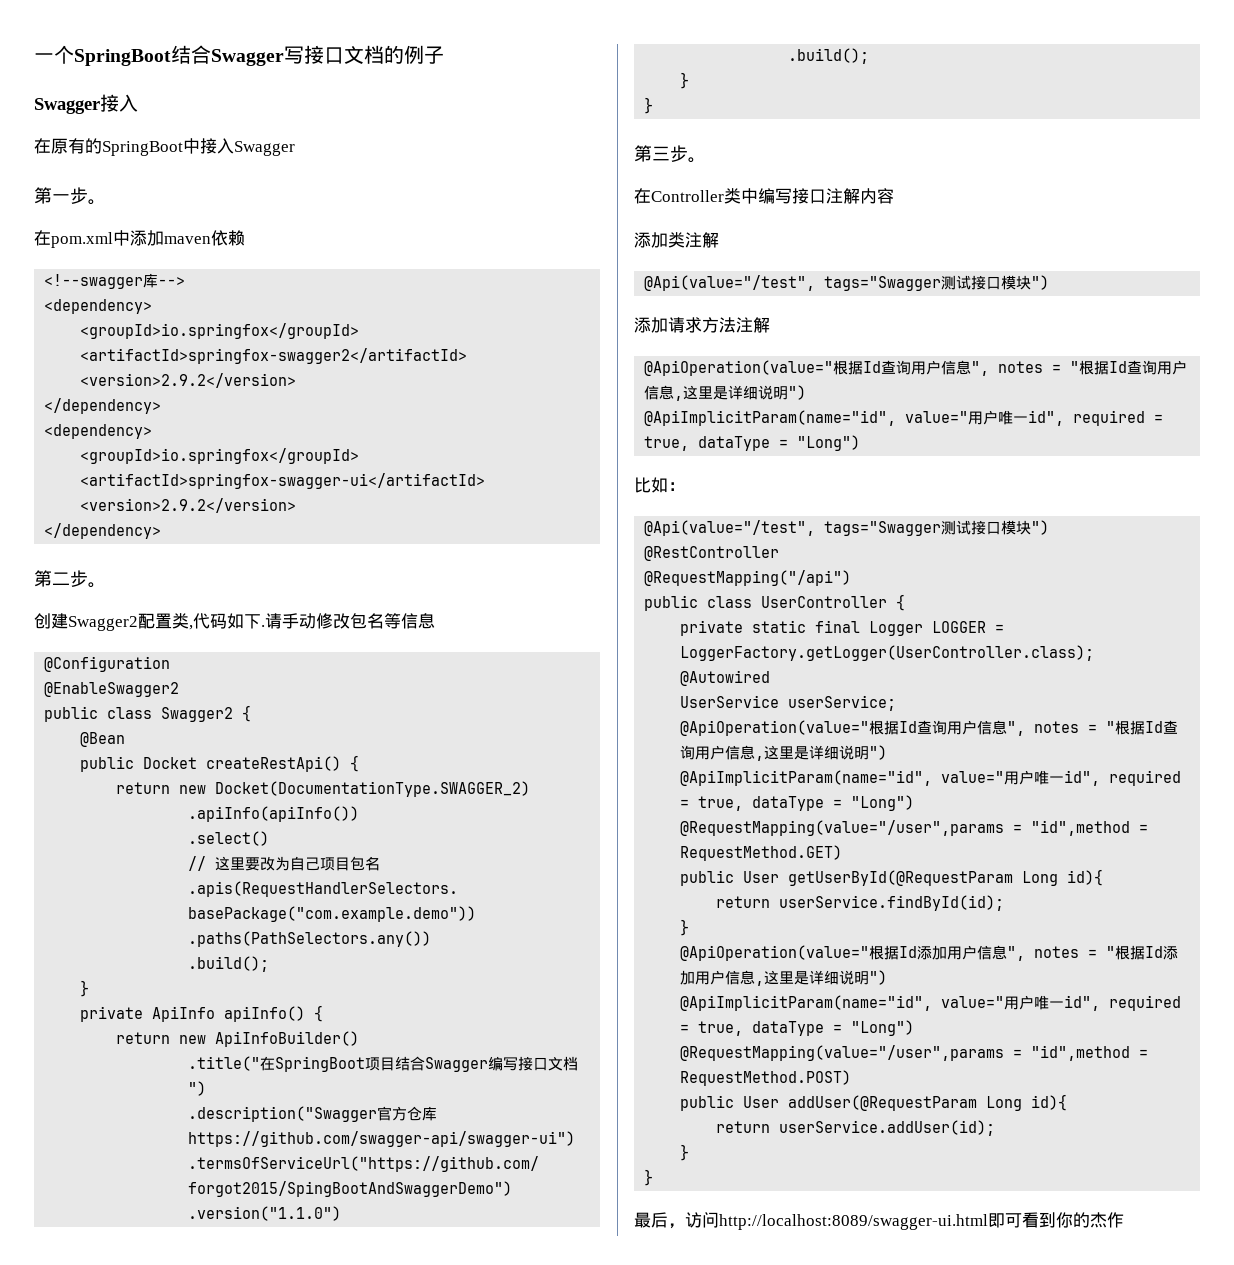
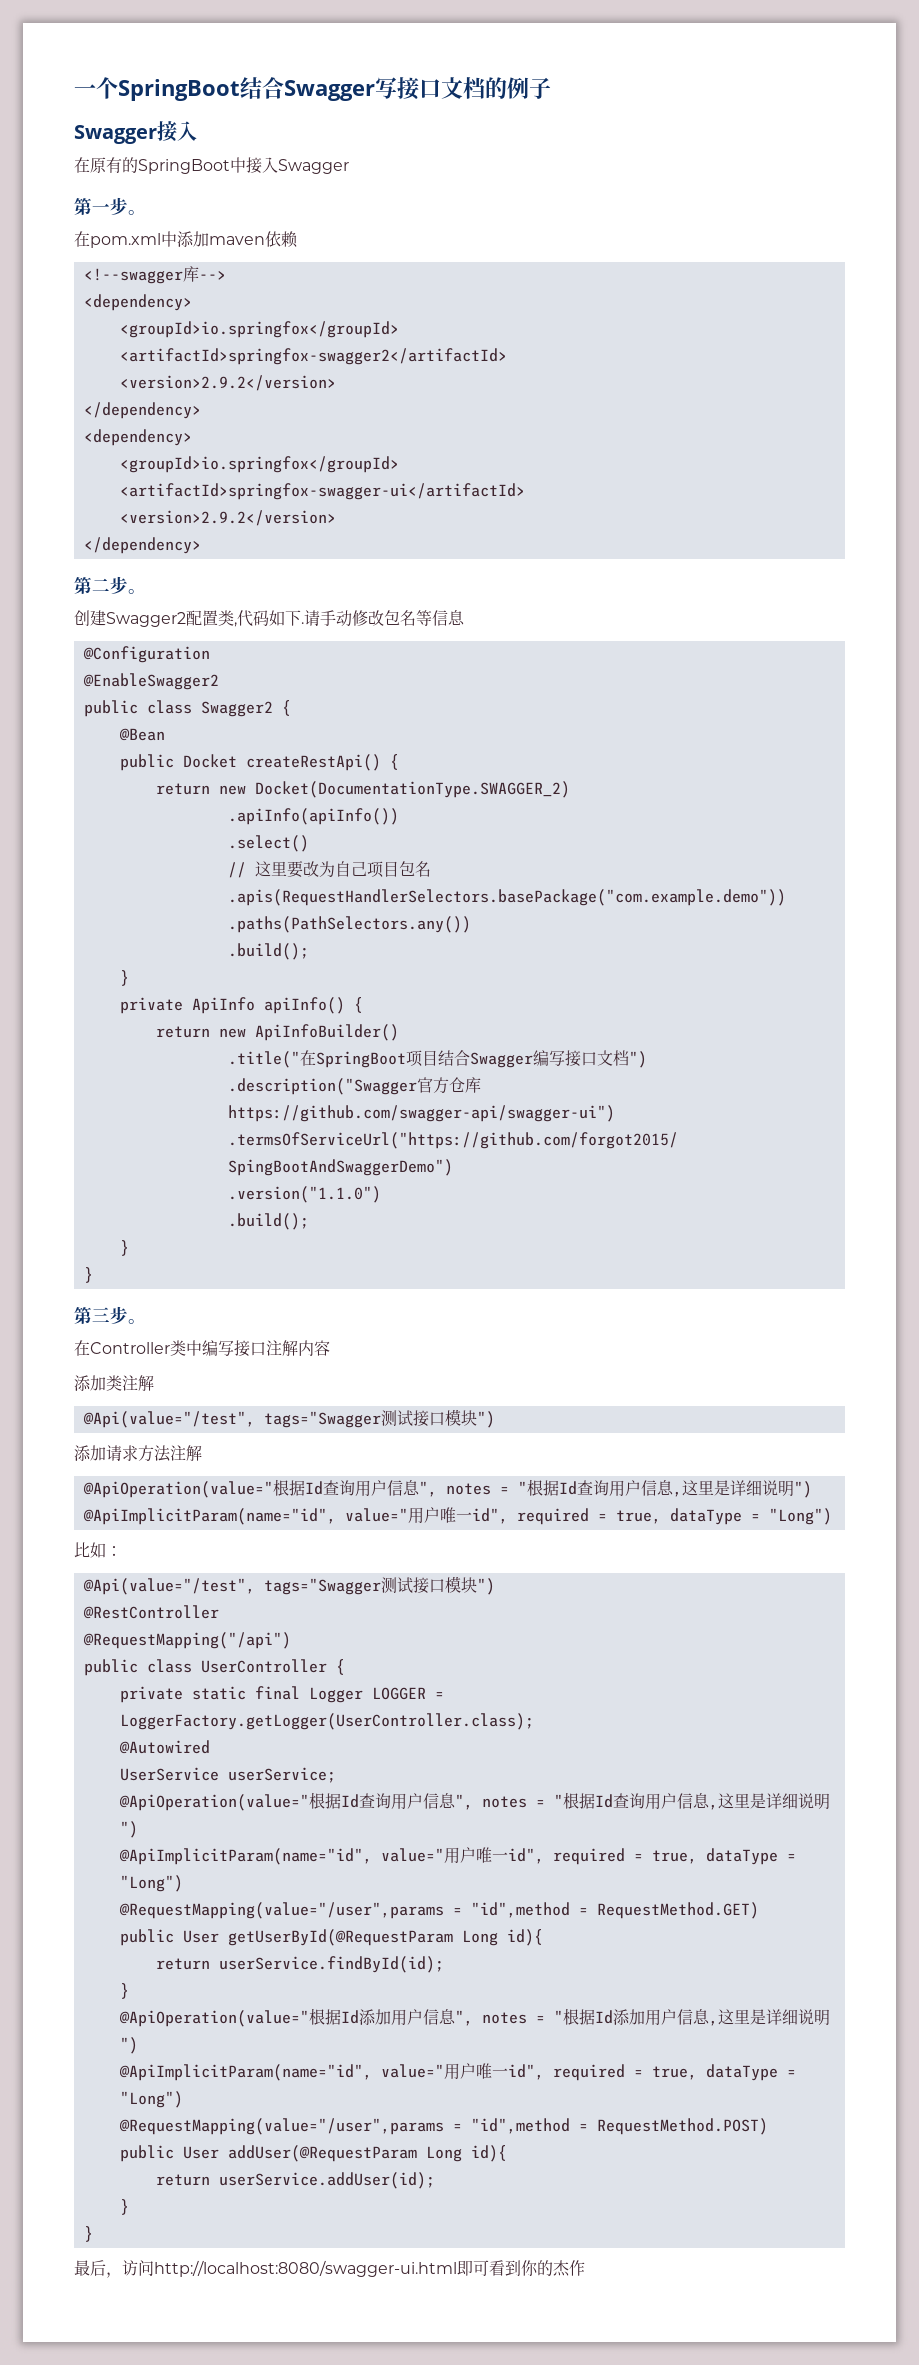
- 最后，访问http://localhost:8089/swagger-ui.html即可看到你的杰作
+ 最后，访问http://localhost:8080/swagger-ui.html即可看到你的杰作

